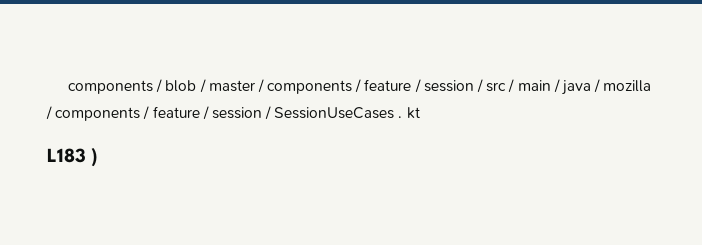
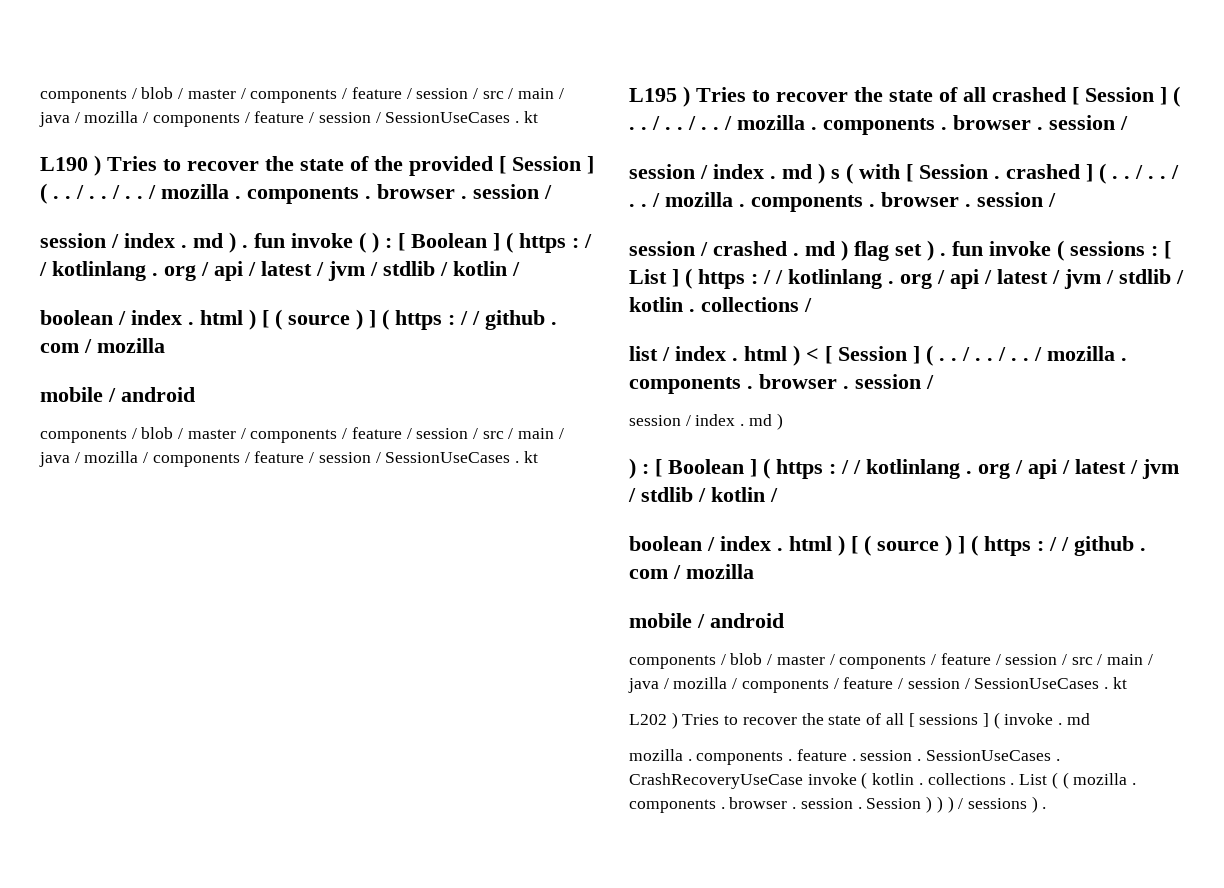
- L183 )
+ L190 ) Tries to recover the state of the provided [ Session ] ( . . / . . / . . / mozilla . components . browser . session /
+ session / index . md ) . fun invoke ( ) : [ Boolean ] ( https : / / kotlinlang . org / api / latest / jvm / stdlib / kotlin /
+ boolean / index . html ) [ ( source ) ] ( https : / / github . com / mozilla
+ mobile / android
+ components / blob / master / components / feature / session / src / main / java / mozilla / components / feature / session / SessionUseCases . kt
+ L195 ) Tries to recover the state of all crashed [ Session ] ( . . / . . / . . / mozilla . components . browser . session /
+ session / index . md ) s ( with [ Session . crashed ] ( . . / . . / . . / mozilla . components . browser . session /
+ session / crashed . md ) flag set ) . fun invoke ( sessions : [ List ] ( https : / / kotlinlang . org / api / latest / jvm / stdlib / kotlin . collections /
+ list / index . html ) < [ Session ] ( . . / . . / . . / mozilla . components . browser . session /
+ session / index . md )
+ ) : [ Boolean ] ( https : / / kotlinlang . org / api / latest / jvm / stdlib / kotlin /
+ boolean / index . html ) [ ( source ) ] ( https : / / github . com / mozilla
+ mobile / android
+ components / blob / master / components / feature / session / src / main / java / mozilla / components / feature / session / SessionUseCases . kt
+ L202 ) Tries to recover the state of all [ sessions ] ( invoke . md
+ mozilla . components . feature . session . SessionUseCases . CrashRecoveryUseCase invoke ( kotlin . collections . List ( ( mozilla . components . browser . session . Session ) ) ) / sessions ) .

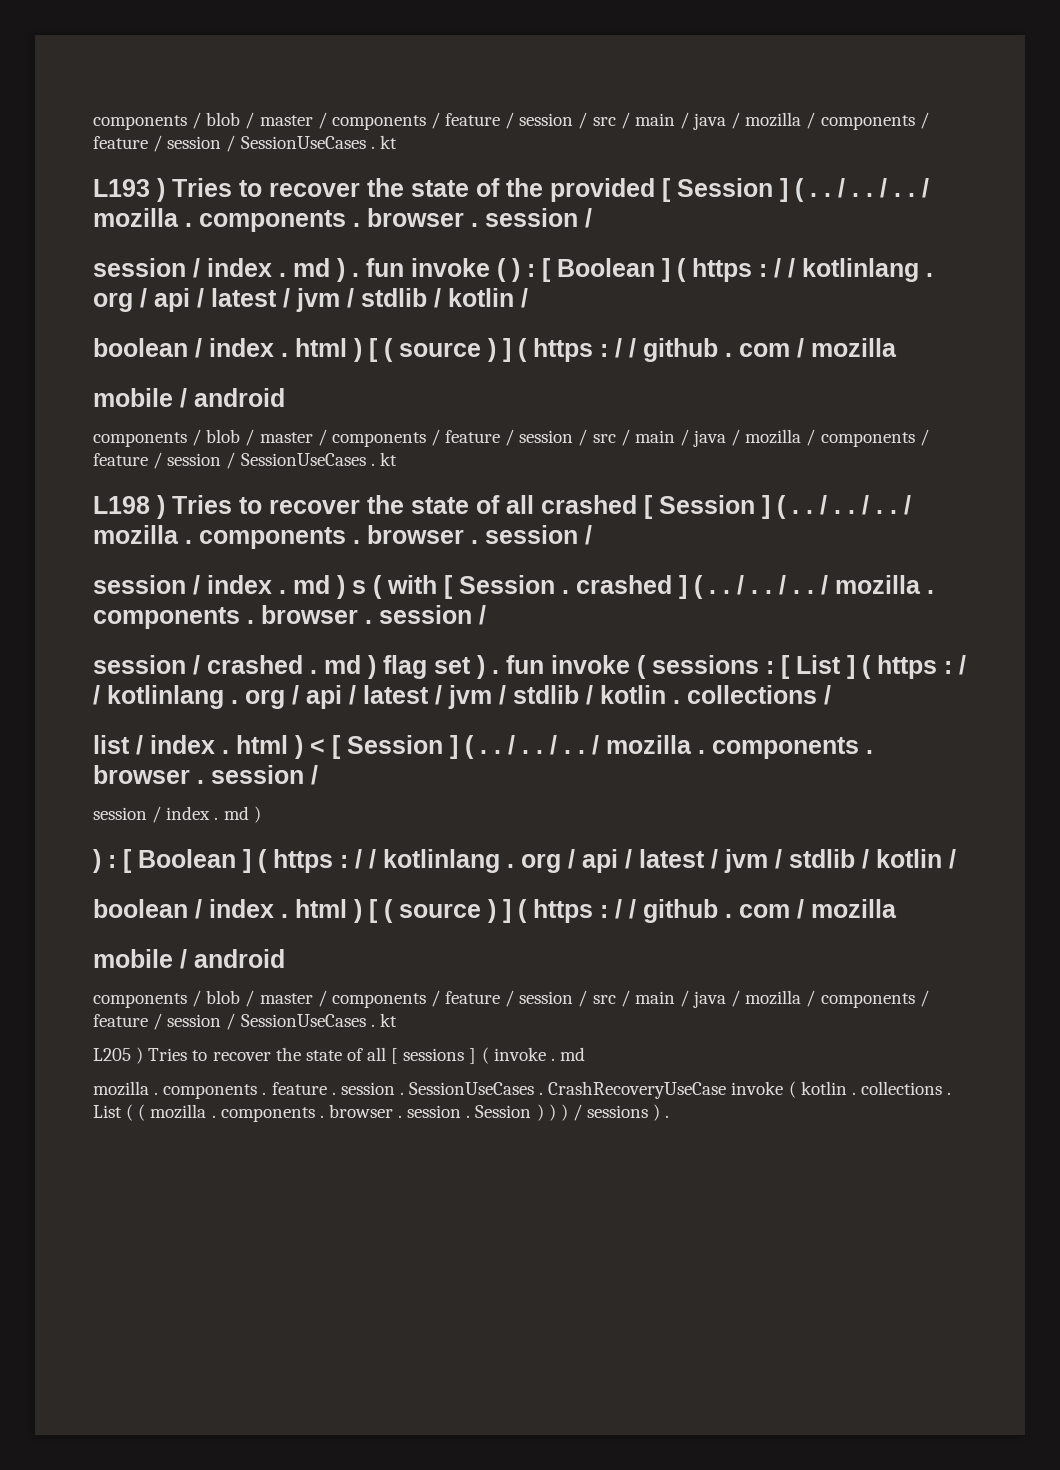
- L190 ) Tries to recover the state of the provided [ Session ] ( . .
+ L193 ) Tries to recover the state of the provided [ Session ] ( . .
- L195 ) Tries to recover the state of all crashed [ Session ] ( . .
+ L198 ) Tries to recover the state of all crashed [ Session ] ( . .
- L202 ) Tries to recover the state of all [ sessions ] ( invoke . md
+ L205 ) Tries to recover the state of all [ sessions ] ( invoke . md

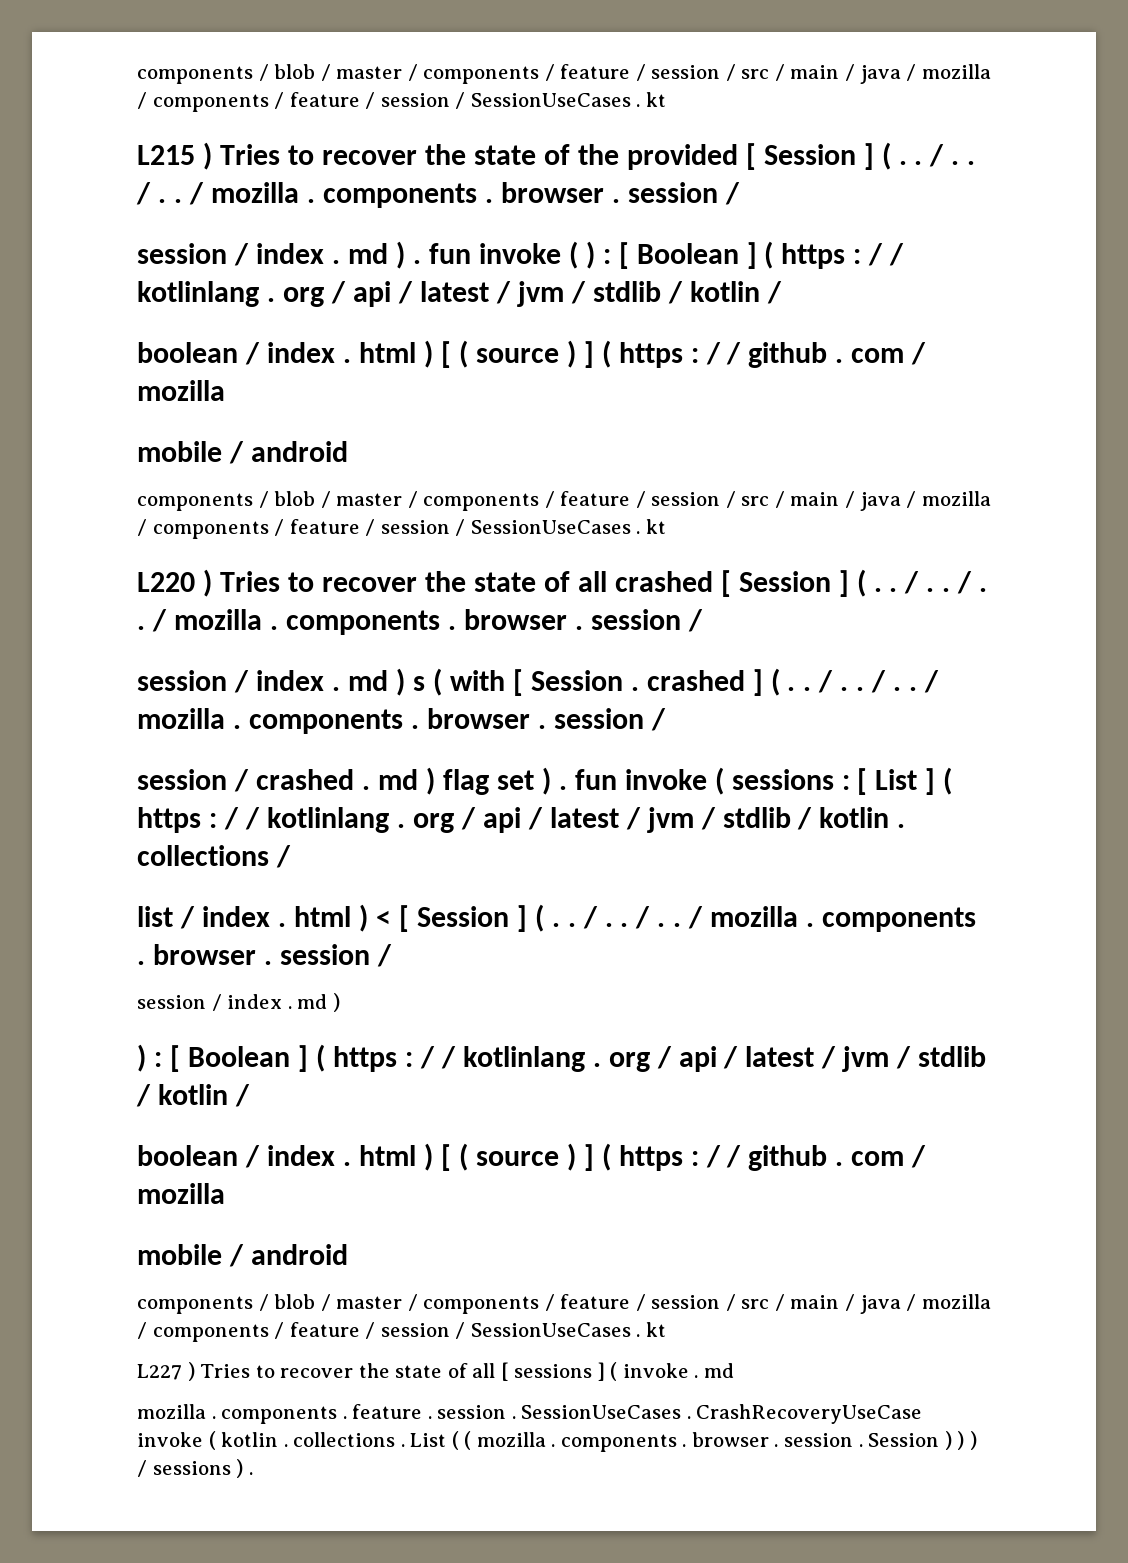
- L193 ) Tries to recover the state of the provided [ Session ] ( . .
+ L215 ) Tries to recover the state of the provided [ Session ] ( . .
- L198 ) Tries to recover the state of all crashed [ Session ] ( . .
+ L220 ) Tries to recover the state of all crashed [ Session ] ( . .
- L205 ) Tries to recover the state of all [ sessions ] ( invoke . md
+ L227 ) Tries to recover the state of all [ sessions ] ( invoke . md

